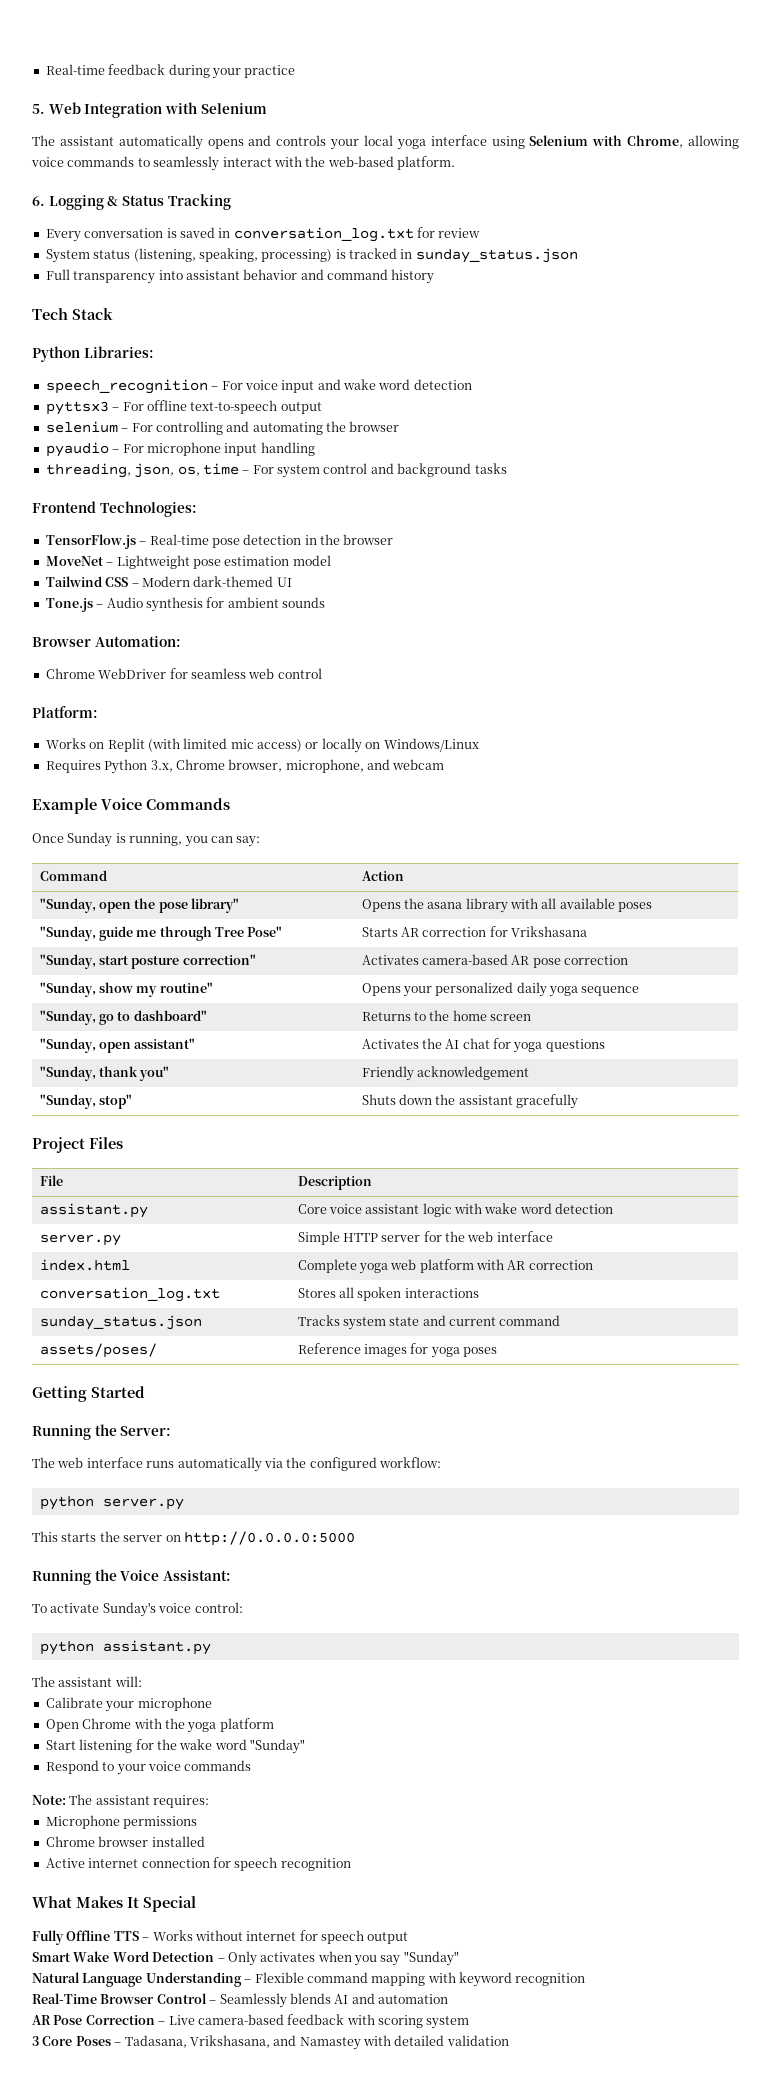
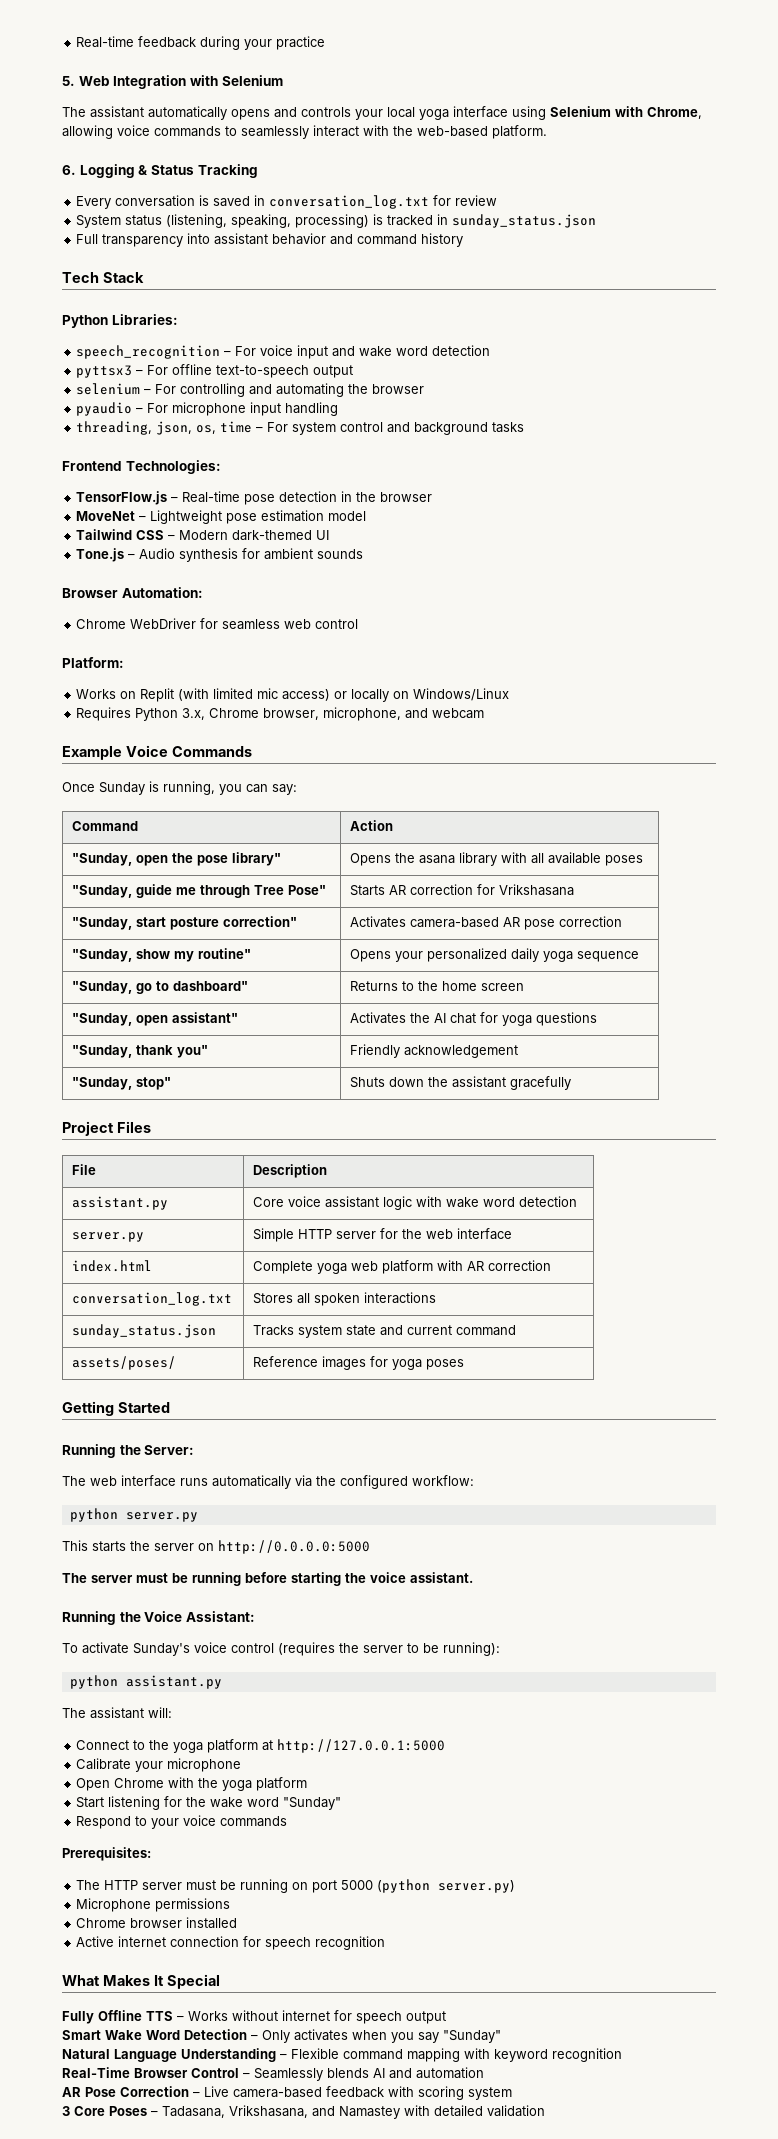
+ The server must be running before starting the voice assistant.
- To activate Sunday's voice control:
+ To activate Sunday's voice control (requires the server to be running):
+ Connect to the yoga platform at http://127.0.0.1:5000
- Note: The assistant requires:
+ Prerequisites:
+ The HTTP server must be running on port 5000 (python server.py)

